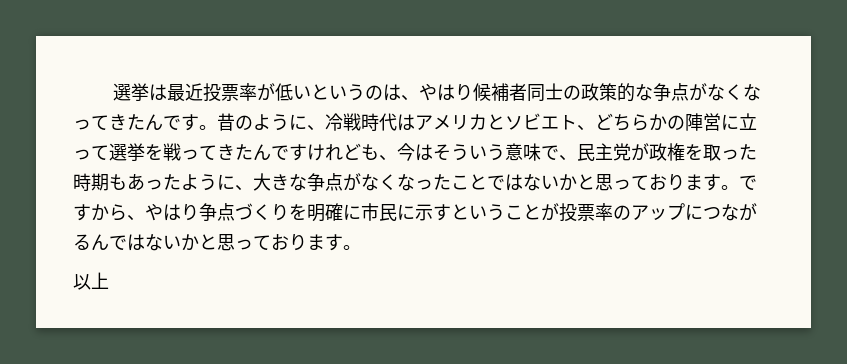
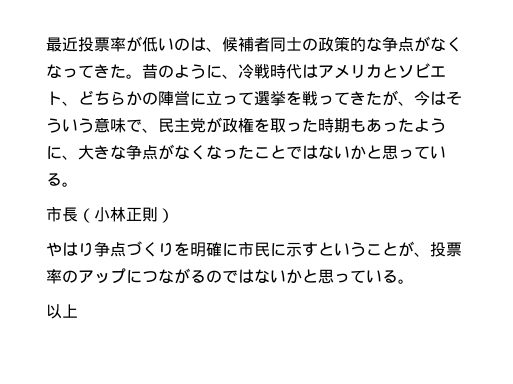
- 選挙は最近投票率が低いというのは、やはり候補者同士の政策的な争点がなくなってきたんです。
+ 最近投票率が低いのは、候補者同士の政策的な争点がなくなってきた。
- 昔のように、冷戦時代はアメリカとソビエト、どちらかの陣営に立って選挙を戦ってきたんですけれども、今はそういう意味で、民主党が政権を取った時期もあったように、大きな争点がなくなったことではないかと思っております。ですから、やはり争点づくりを明確に市民に示すということが投票率のアップにつながるんではないかと思っております。
+ 昔のように、冷戦時代はアメリカとソビエト、どちらかの陣営に立って選挙を戦ってきたが、今はそういう意味で、民主党が政権を取った時期もあったように、大きな争点がなくなったことではないかと思っている。
+ 市長（小林正則）
+ やはり争点づくりを明確に市民に示すということが、投票率のアップにつながるのではないかと思っている。

